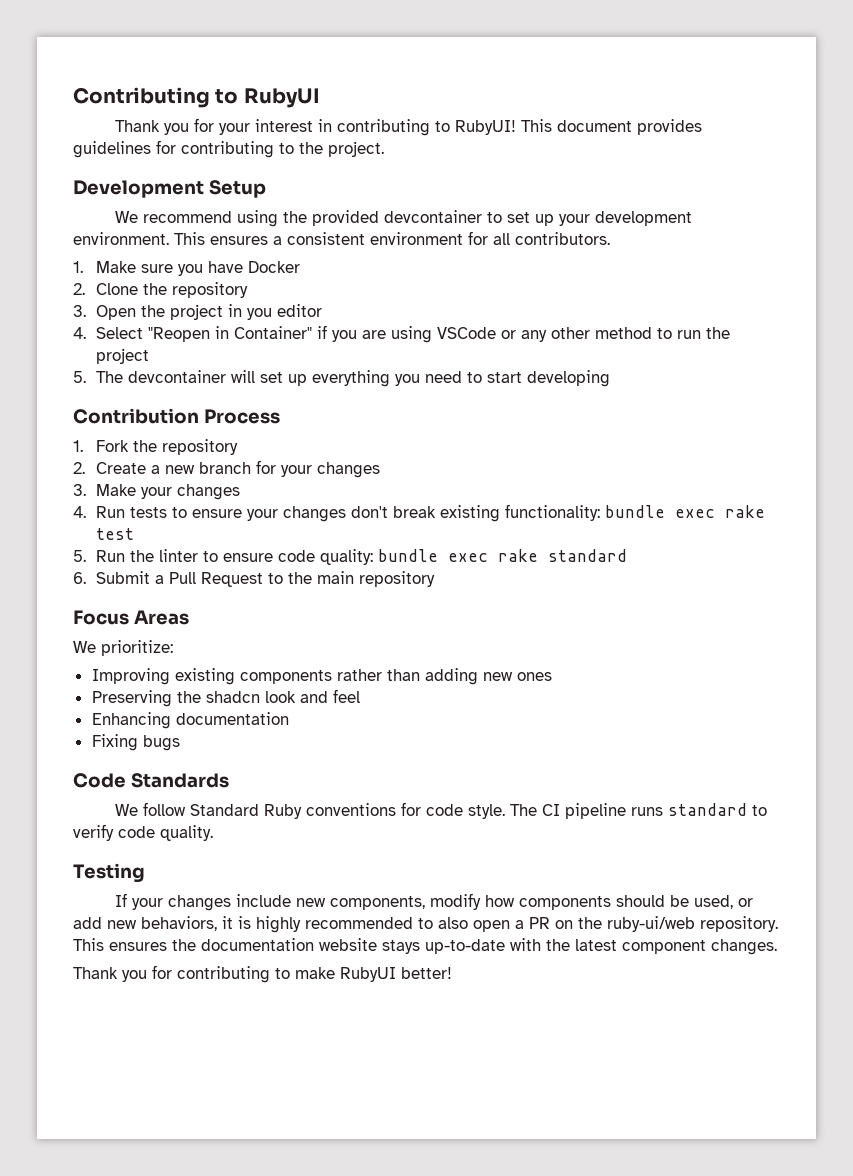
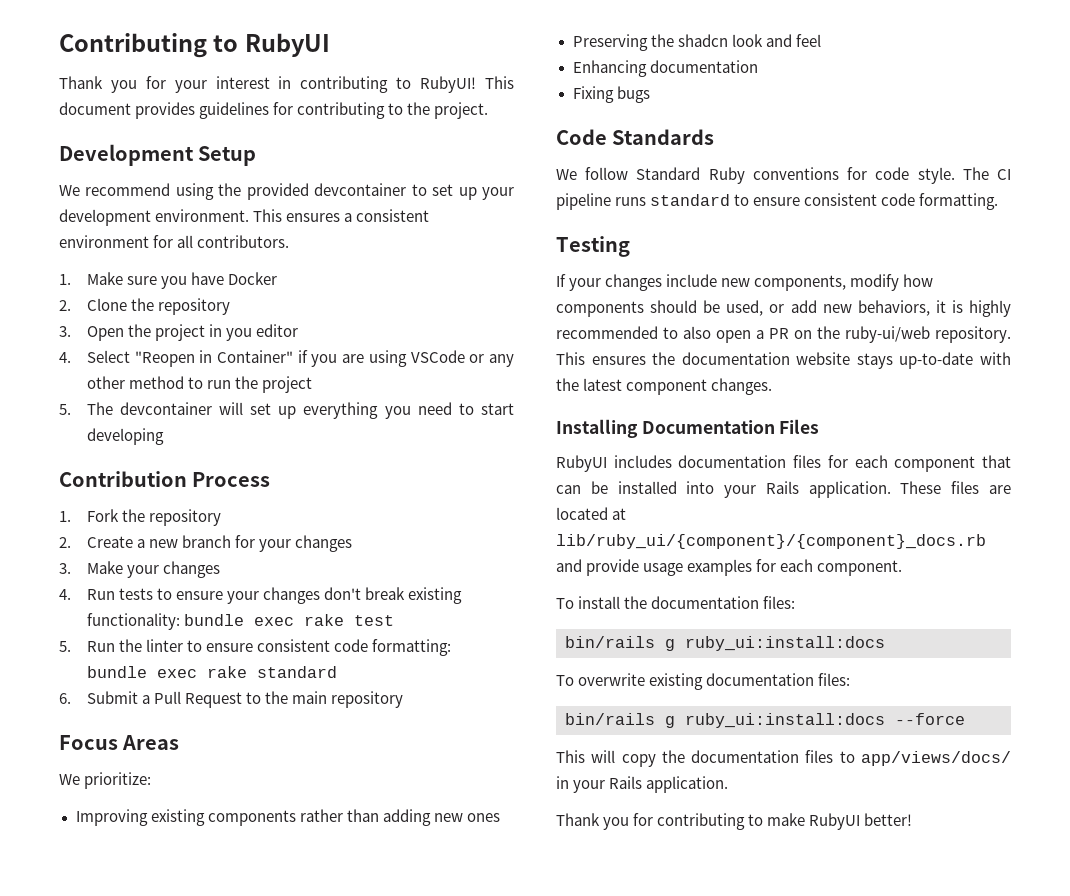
- 5. Run the linter to ensure code quality: bundle exec rake standard
+ 5. Run the linter to ensure consistent code formatting: bundle exec rake standard
- The CI pipeline runs standard to verify code quality.
+ The CI pipeline runs standard to ensure consistent code formatting.
+ Installing Documentation Files
+ RubyUI includes documentation files for each component that can be installed into your Rails application. These files are located at lib/ruby_ui/{component}/{component}_docs.rb and provide usage examples for each component.
+ To install the documentation files:
+ bin/rails g ruby_ui:install:docs
+ To overwrite existing documentation files:
+ bin/rails g ruby_ui:install:docs --force
+ This will copy the documentation files to app/views/docs/ in your Rails application.

